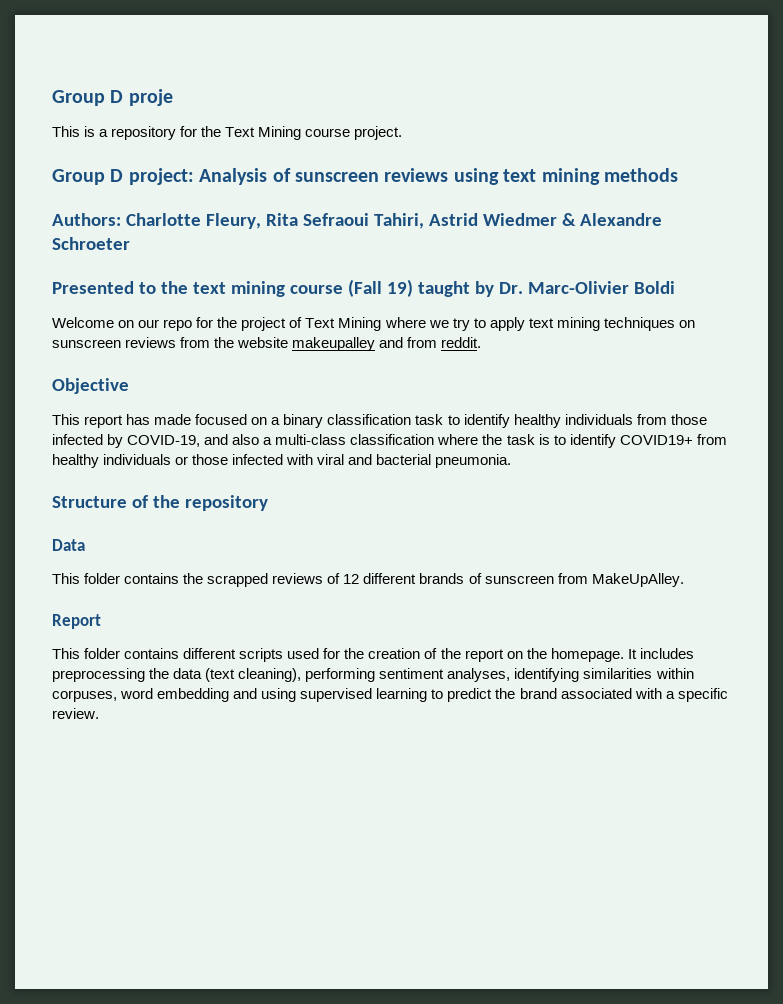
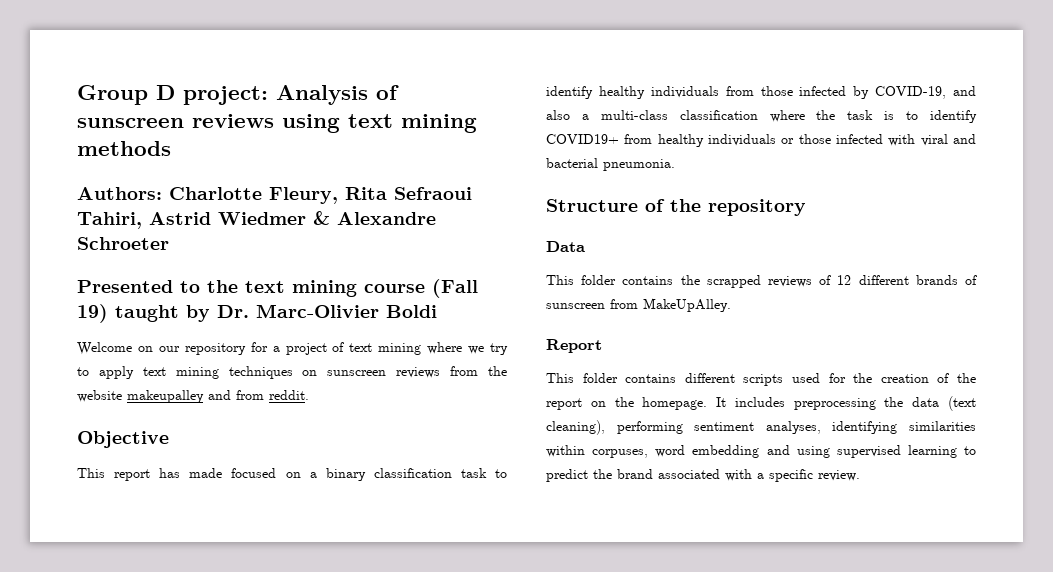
- Group D proje
- This is a repository for the Text Mining course project.
- Welcome on our repo for the project of Text Mining where we try to apply text mining techniques on sunscreen reviews from the website makeupalley and from reddit.
+ Welcome on our repository for a project of text mining where we try to apply text mining techniques on sunscreen reviews from the website makeupalley and from reddit.

